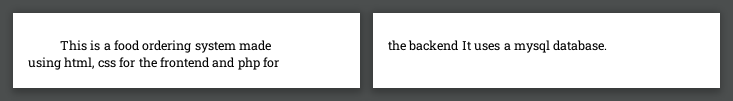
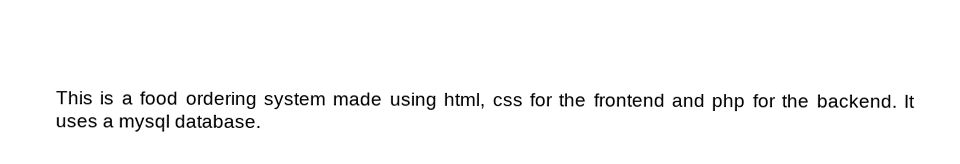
- This is a food ordering system made using html, css for the frontend and php for the backend It uses a mysql database.
+ This is a food ordering system made using html, css for the frontend and php for the backend. It uses a mysql database.

